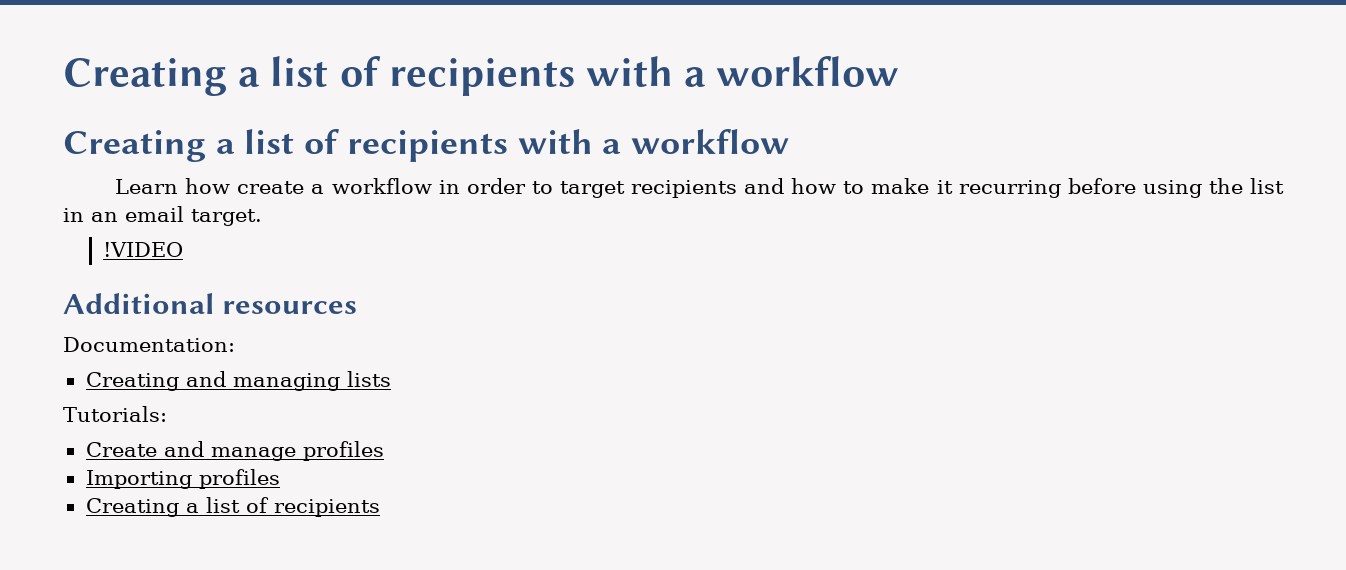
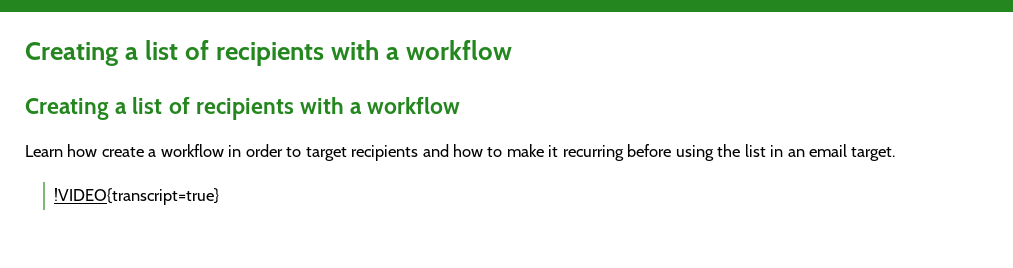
- !VIDEO
- Additional resources
- Documentation:
- Creating and managing lists
- Tutorials:
- Create and manage profiles
- Importing profiles
- Creating a list of recipients
+ !VIDEO{transcript=true}

